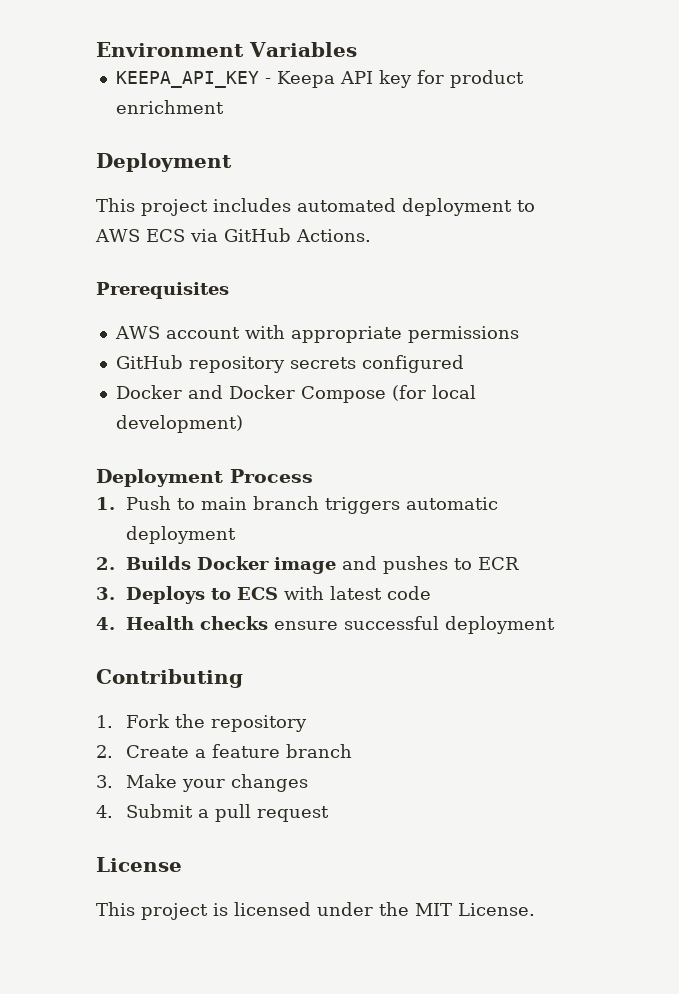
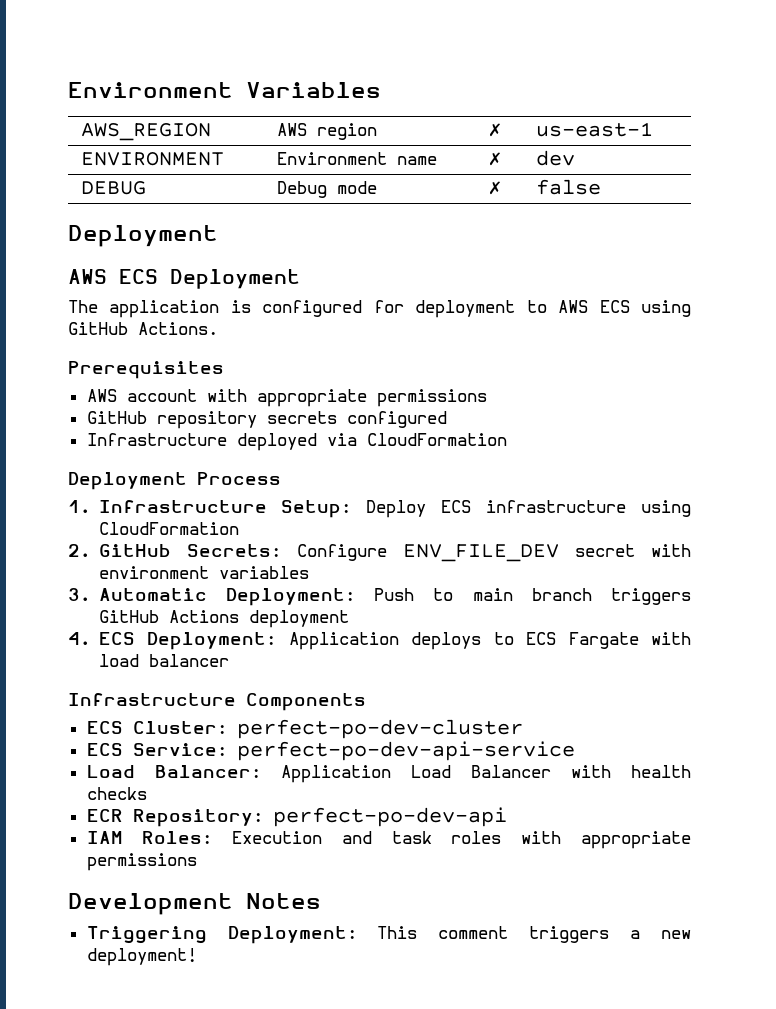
- KEEPA_API_KEY - Keepa API key for product enrichment
+ AWS_REGION | AWS region | ✗ | us-east-1
+ ENVIRONMENT | Environment name | ✗ | dev
+ DEBUG | Debug mode | ✗ | false
  Deployment
- This project includes automated deployment to AWS ECS via GitHub Actions.
+ AWS ECS Deployment
+ The application is configured for deployment to AWS ECS using GitHub Actions.
- Docker and Docker Compose (for local development)
+ Infrastructure deployed via CloudFormation
  Deployment Process
- 1. Push to main branch triggers automatic deployment
- 2. Builds Docker image and pushes to ECR
- 3. Deploys to ECS with latest code
- 4. Health checks ensure successful deployment
- Contributing
- 1. Fork the repository
- 2. Create a feature branch
- 3. Make your changes
- 4. Submit a pull request
- License
- This project is licensed under the MIT License.
+ 1. Infrastructure Setup: Deploy ECS infrastructure using CloudFormation
+ 2. GitHub Secrets: Configure ENV_FILE_DEV secret with environment variables
+ 3. Automatic Deployment: Push to main branch triggers GitHub Actions deployment
+ 4. ECS Deployment: Application deploys to ECS Fargate with load balancer
+ Infrastructure Components
+ ECS Cluster: perfect-po-dev-cluster
+ ECS Service: perfect-po-dev-api-service
+ Load Balancer: Application Load Balancer with health checks
+ ECR Repository: perfect-po-dev-api
+ IAM Roles: Execution and task roles with appropriate permissions
+ Development Notes
+ Triggering Deployment: This comment triggers a new deployment!

